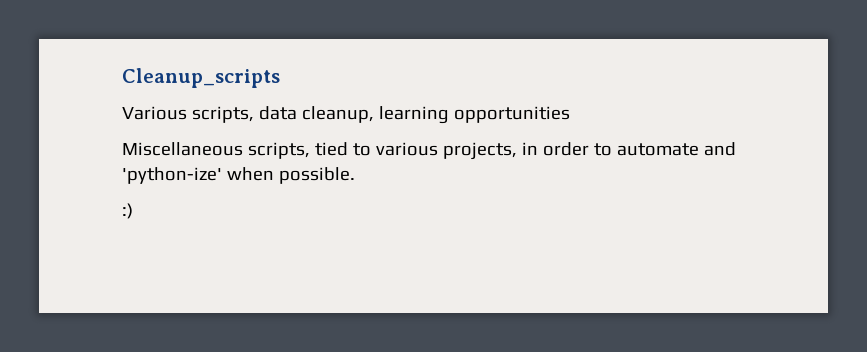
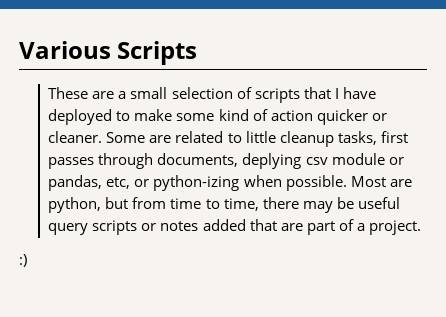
- Cleanup_scripts
- Various scripts, data cleanup, learning opportunities
- Miscellaneous scripts, tied to various projects, in order to automate and 'python-ize' when possible.
+ Various Scripts
+ These are a small selection of scripts that I have deployed to make some kind of action quicker or cleaner. Some are related to little cleanup tasks, first passes through documents, deplying csv module or pandas, etc, or python-izing when possible. Most are python, but from time to time, there may be useful query scripts or notes added that are part of a project.

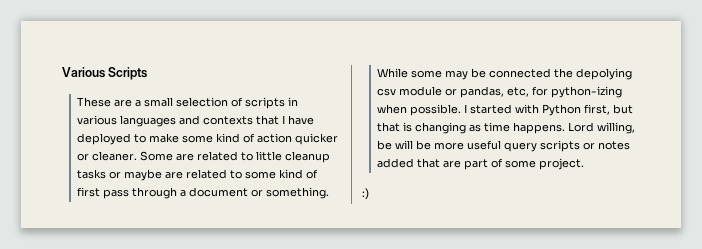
- These are a small selection of scripts that I have deployed to make some kind of action quicker or cleaner.
+ These are a small selection of scripts in various languages and contexts that I have deployed to make some kind of action quicker or cleaner.
- Some are related to little cleanup tasks, first passes through documents, deplying csv module or pandas, etc, or python-izing when possible.
+ Some are related to little cleanup tasks or maybe are related to some kind of first pass through a document or something. While some may be connected the depolying csv module or pandas, etc, for python-izing when possible.
- Most are python, but from time to time, there may be useful query scripts or notes added that are part of a project.
+ I started with Python first, but that is changing as time happens. Lord willing, be will be more useful query scripts or notes added that are part of some project.

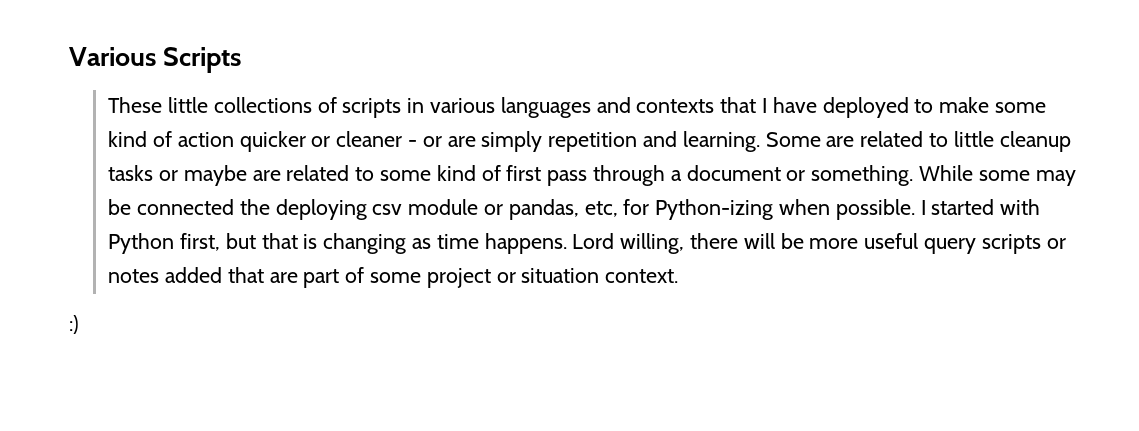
- These are a small selection of scripts in various languages and contexts that I have deployed to make some kind of action quicker or cleaner.
+ These little collections of scripts in various languages and contexts that I have deployed to make some kind of action quicker or cleaner - or are simply repetition and learning.
- While some may be connected the depolying csv module or pandas, etc, for python-izing when possible.
+ While some may be connected the deploying csv module or pandas, etc, for Python-izing when possible.
- Lord willing, be will be more useful query scripts or notes added that are part of some project.
+ Lord willing, there will be more useful query scripts or notes added that are part of some project or situation context.

